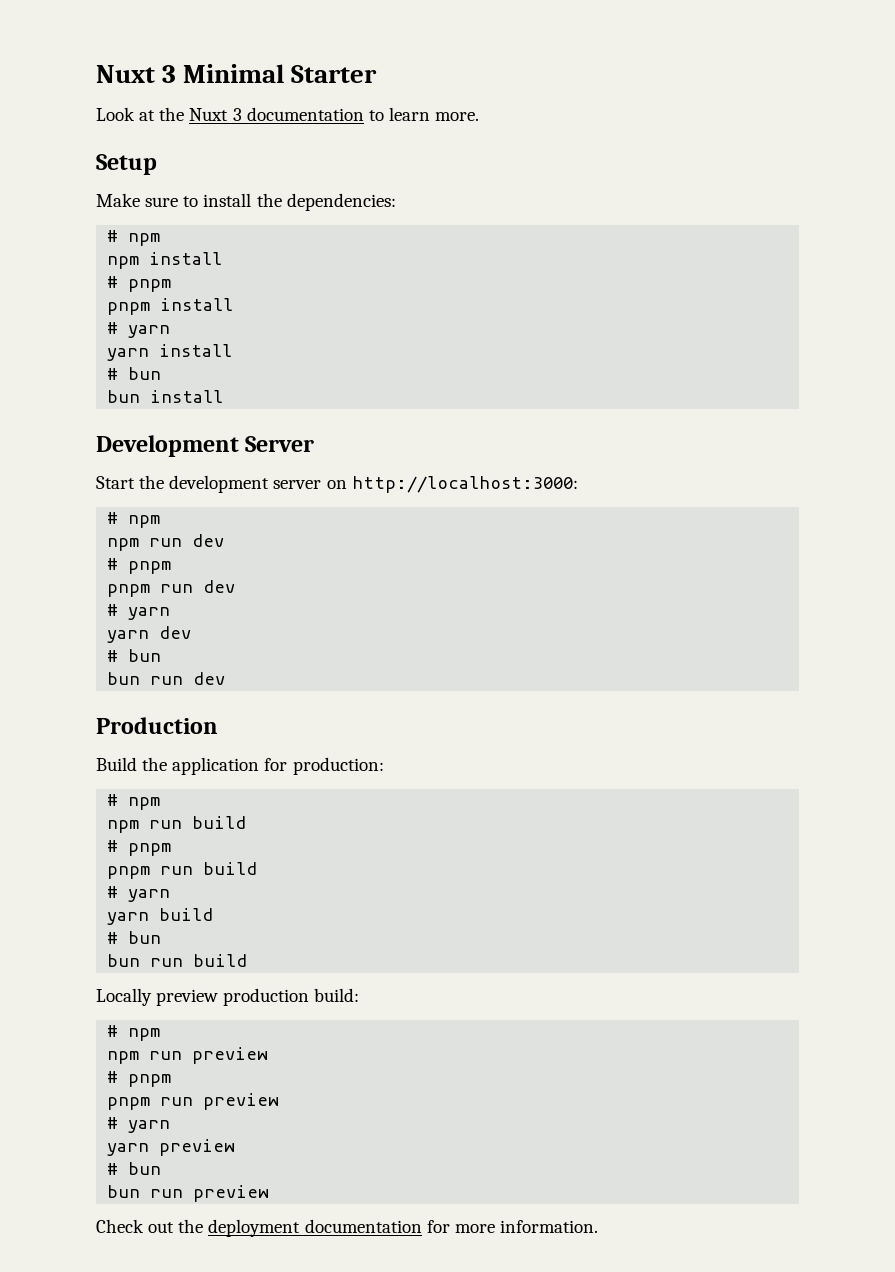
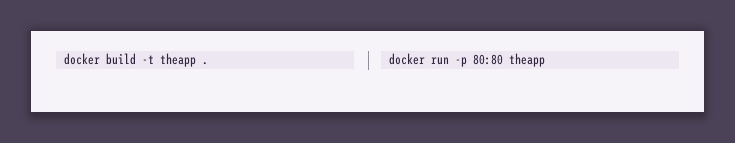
- Nuxt 3 Minimal Starter
- Look at the Nuxt 3 documentation to learn more.
- Setup
- Make sure to install the dependencies:
- # npm
- npm install
- # pnpm
- pnpm install
- # yarn
- yarn install
- # bun
- bun install
- Development Server
- Start the development server on http://localhost:3000:
- # npm
- npm run dev
- # pnpm
- pnpm run dev
- # yarn
- yarn dev
- # bun
- bun run dev
- Production
- Build the application for production:
- # npm
- npm run build
- # pnpm
- pnpm run build
- # yarn
- yarn build
- # bun
- bun run build
- Locally preview production build:
- # npm
- npm run preview
- # pnpm
- pnpm run preview
- # yarn
- yarn preview
- # bun
- bun run preview
- Check out the deployment documentation for more information.
+ docker build -t theapp .
+ docker run -p 80:80 theapp

